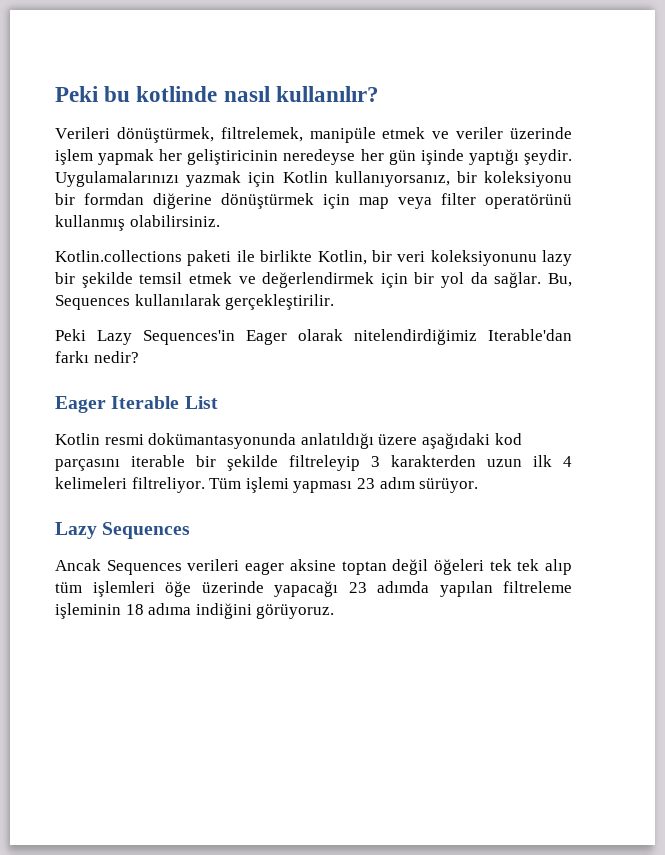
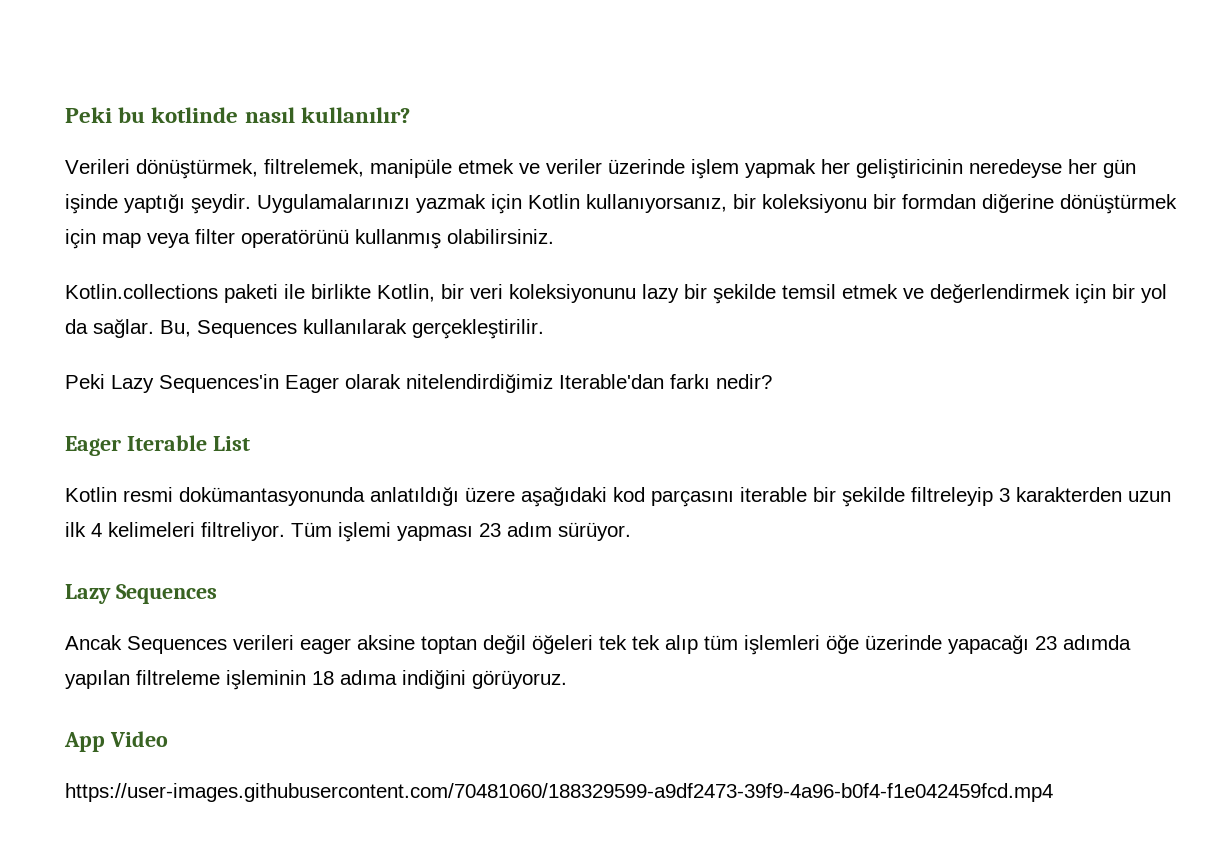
+ App Video
+ https://user-images.githubusercontent.com/70481060/188329599-a9df2473-39f9-4a96-b0f4-f1e042459fcd.mp4

